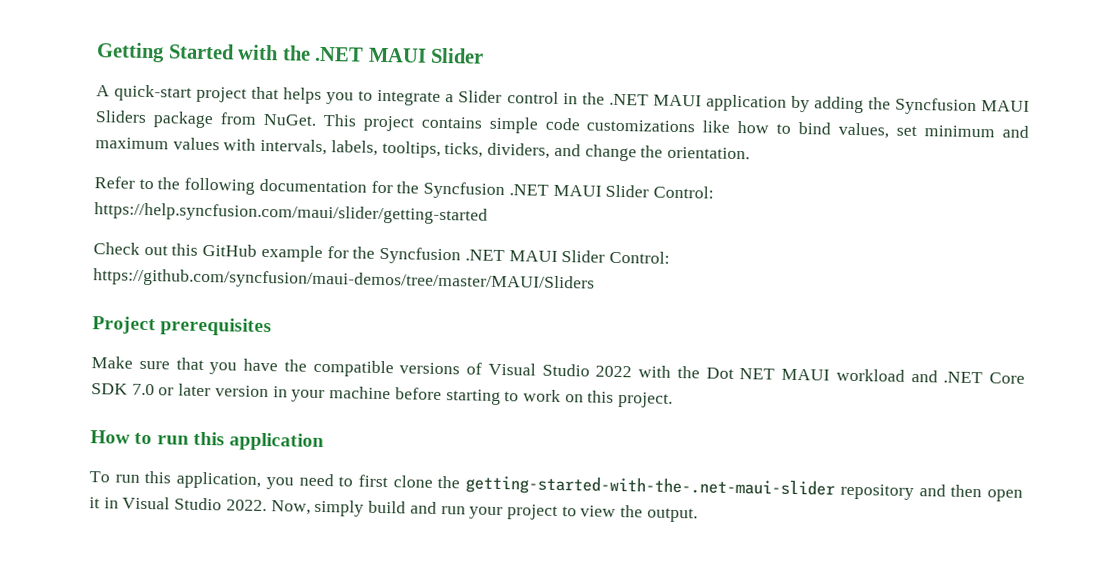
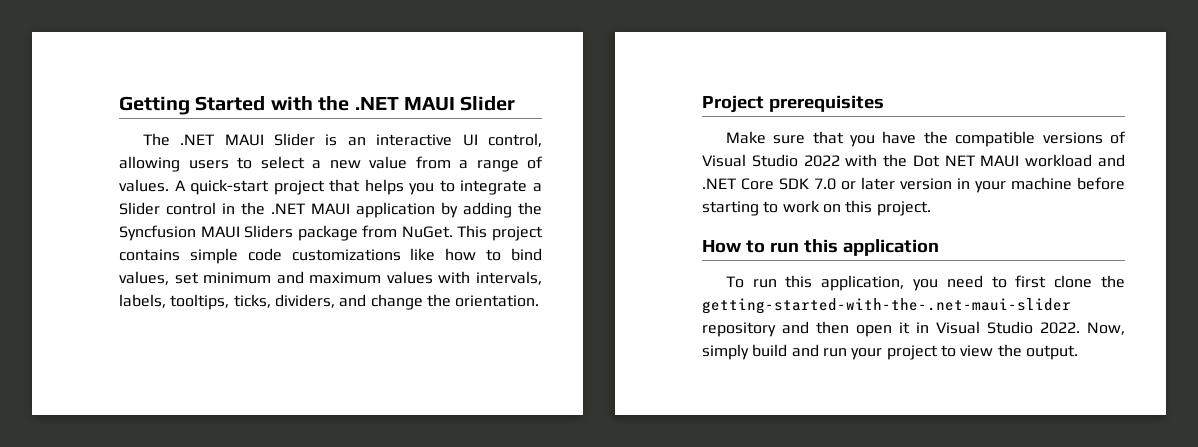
+ The .NET MAUI Slider is an interactive UI control, allowing users to select a new value from a range of values.
- Refer to the following documentation for the Syncfusion .NET MAUI Slider Control: https://help.syncfusion.com/maui/slider/getting-started
- Check out this GitHub example for the Syncfusion .NET MAUI Slider Control: https://github.com/syncfusion/maui-demos/tree/master/MAUI/Sliders

